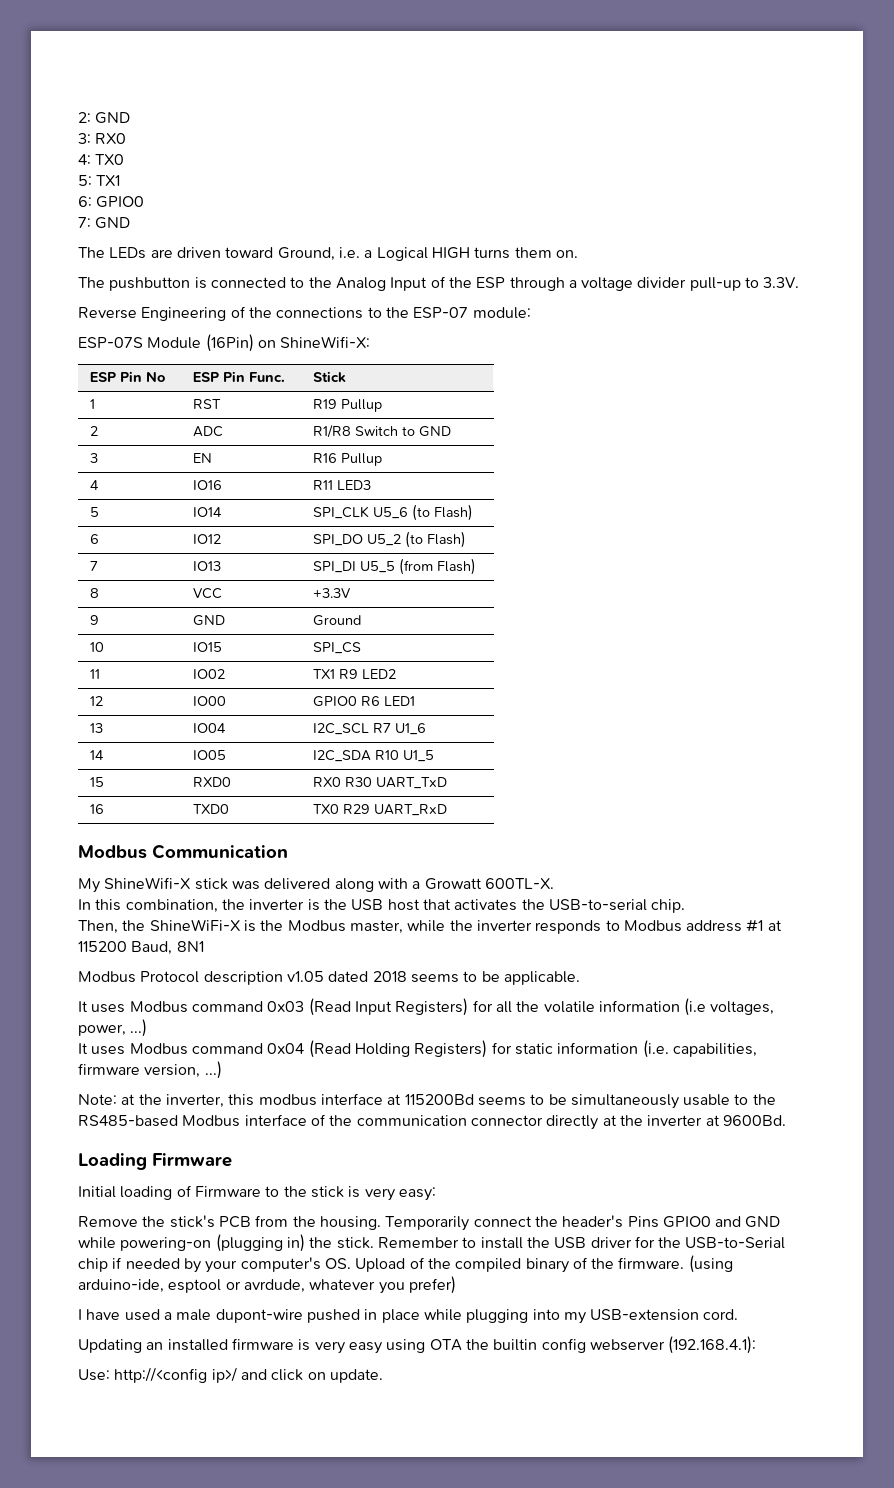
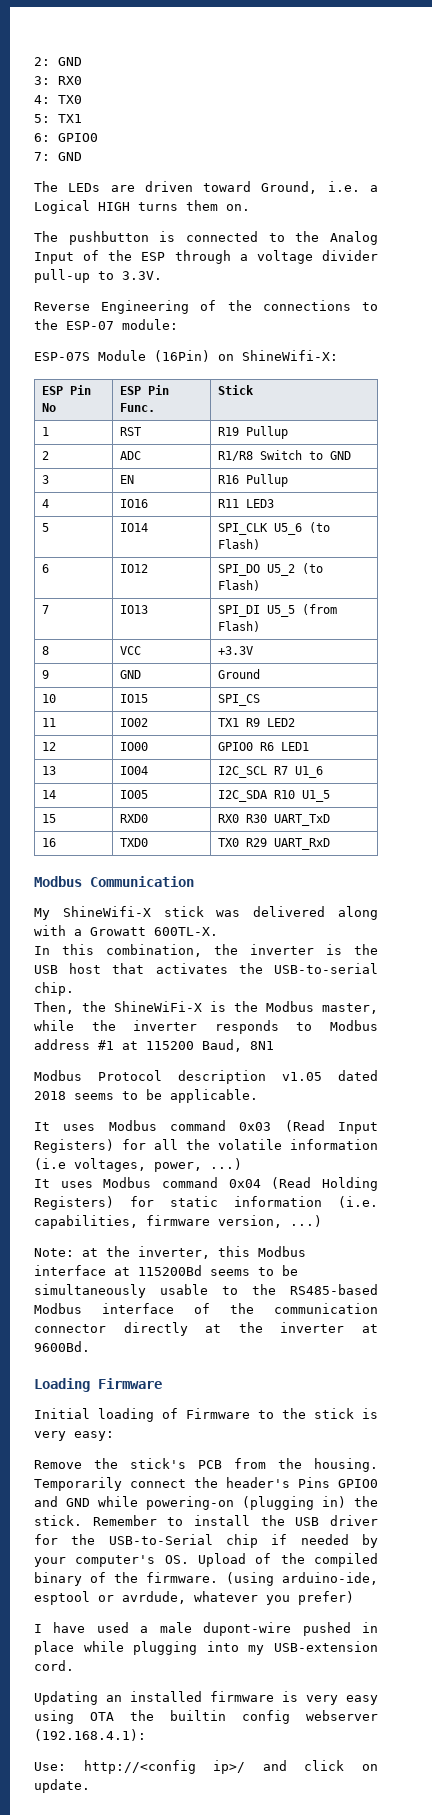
- Note: at the inverter, this modbus interface at 115200Bd seems to be simultaneously usable to the RS485-based Modbus interface of the communication connector directly at the inverter at 9600Bd.
+ Note: at the inverter, this Modbus interface at 115200Bd seems to be simultaneously usable to the RS485-based Modbus interface of the communication connector directly at the inverter at 9600Bd.

